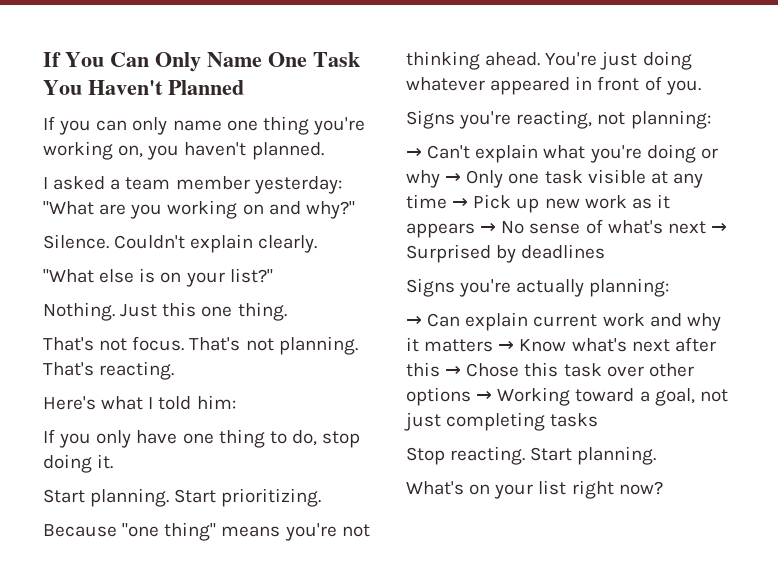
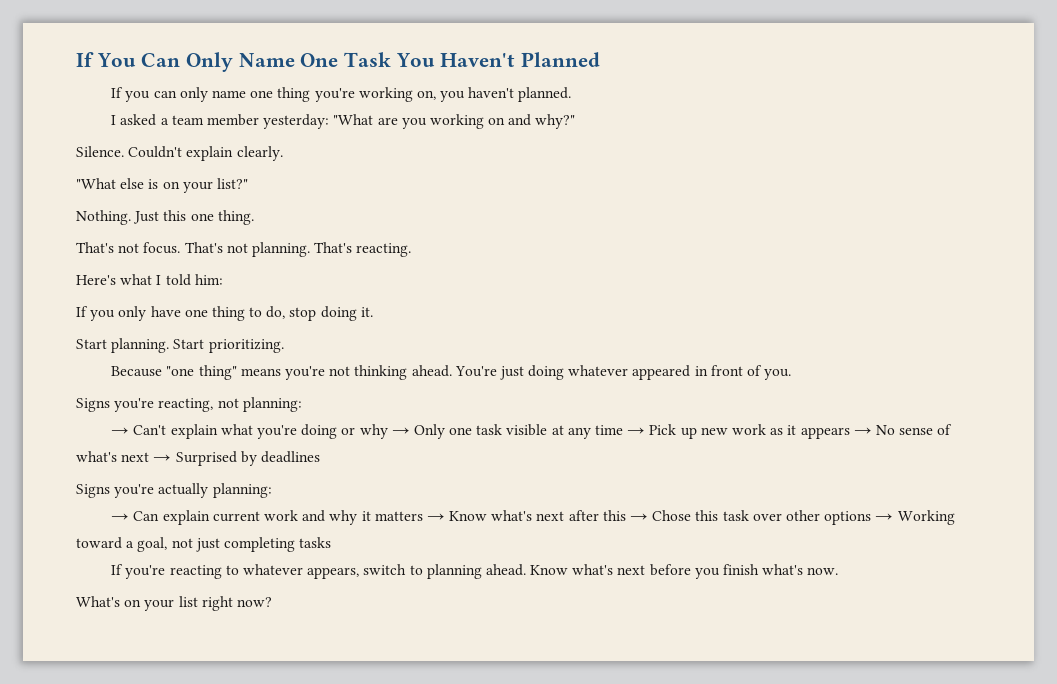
- Stop reacting. Start planning.
+ If you're reacting to whatever appears, switch to planning ahead. Know what's next before you finish what's now.

